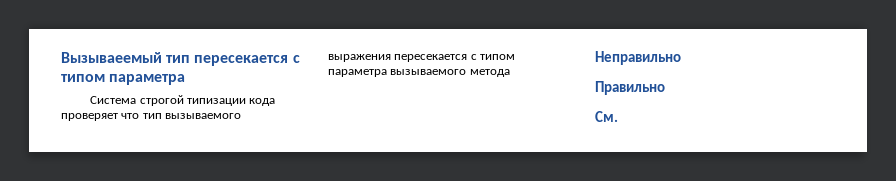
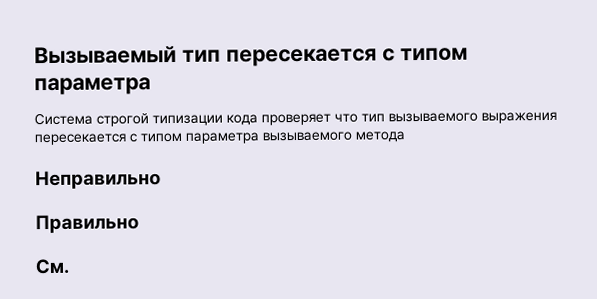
- Вызываеемый тип пересекается с типом параметра
+ Вызываемый тип пересекается с типом параметра

